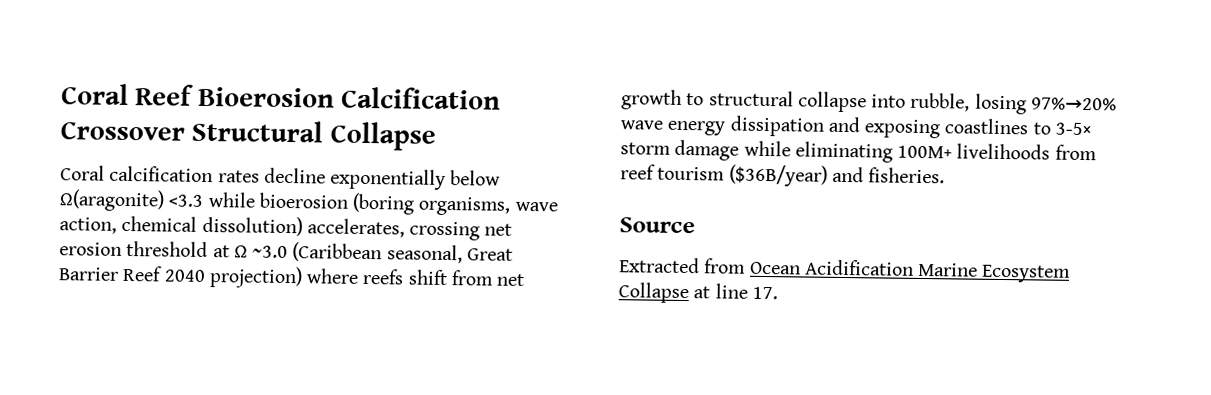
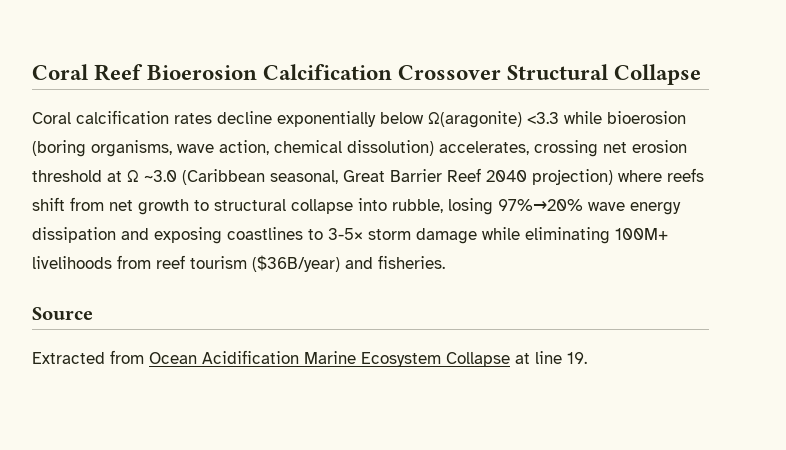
- Extracted from Ocean Acidification Marine Ecosystem Collapse at line 17.
+ Extracted from Ocean Acidification Marine Ecosystem Collapse at line 19.

